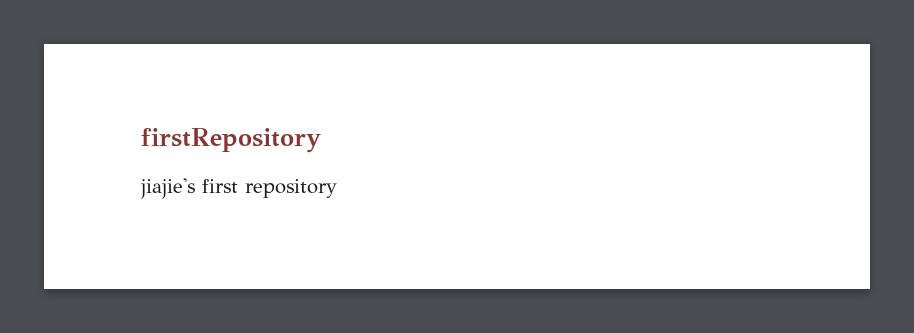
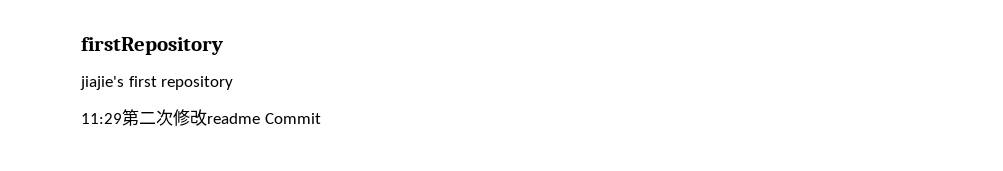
+ 11:29第二次修改readme Commit

